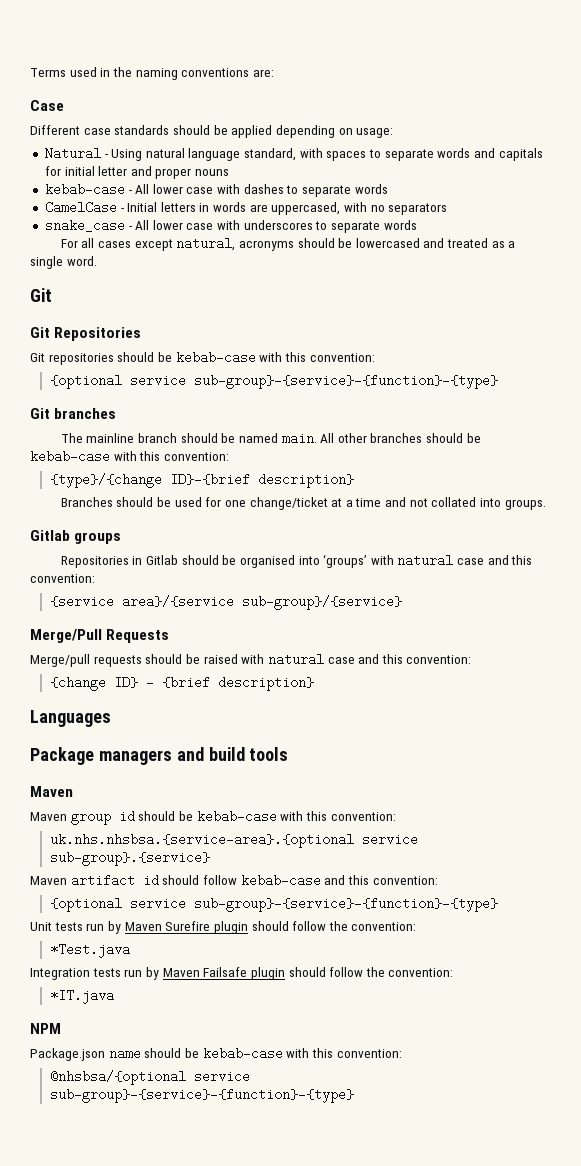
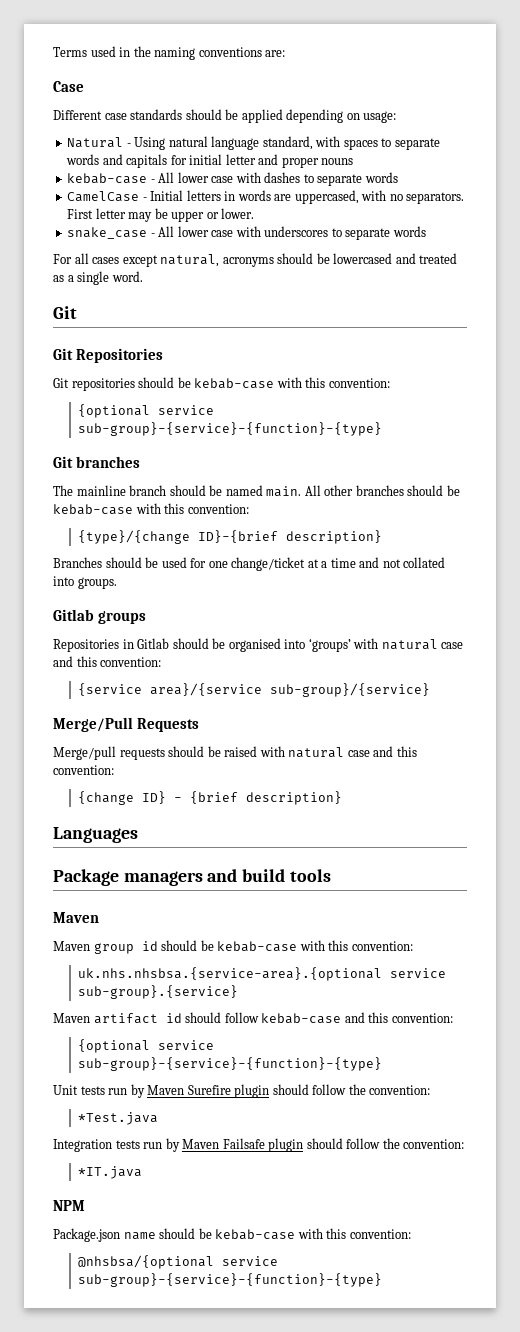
- CamelCase - Initial letters in words are uppercased, with no separators
+ CamelCase - Initial letters in words are uppercased, with no separators. First letter may be upper or lower.

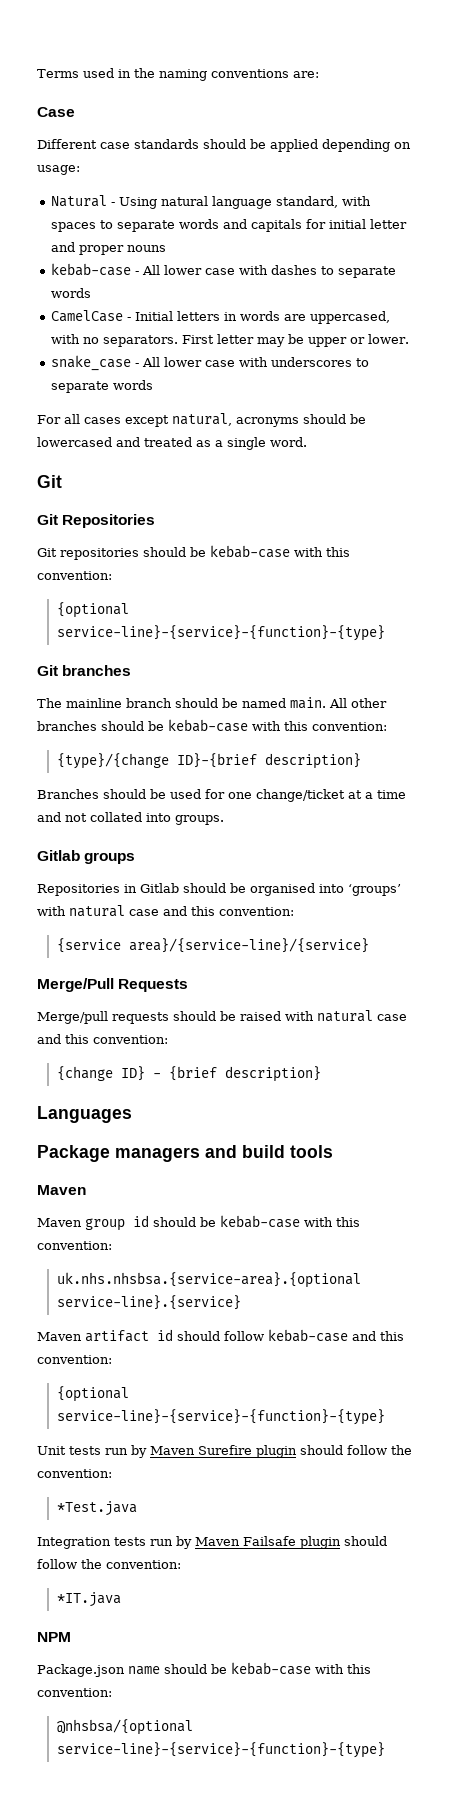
  Git repositories should be kebab-case with this convention:
- {optional service sub-group}-{service}-{function}-{type}
+ {optional service-line}-{service}-{function}-{type}
- {service area}/{service sub-group}/{service}
+ {service area}/{service-line}/{service}
- uk.nhs.nhsbsa.{service-area}.{optional service sub-group}.{service}
+ uk.nhs.nhsbsa.{service-area}.{optional service-line}.{service}
  Maven artifact id should follow kebab-case and this convention:
- {optional service sub-group}-{service}-{function}-{type}
+ {optional service-line}-{service}-{function}-{type}
- @nhsbsa/{optional service sub-group}-{service}-{function}-{type}
+ @nhsbsa/{optional service-line}-{service}-{function}-{type}

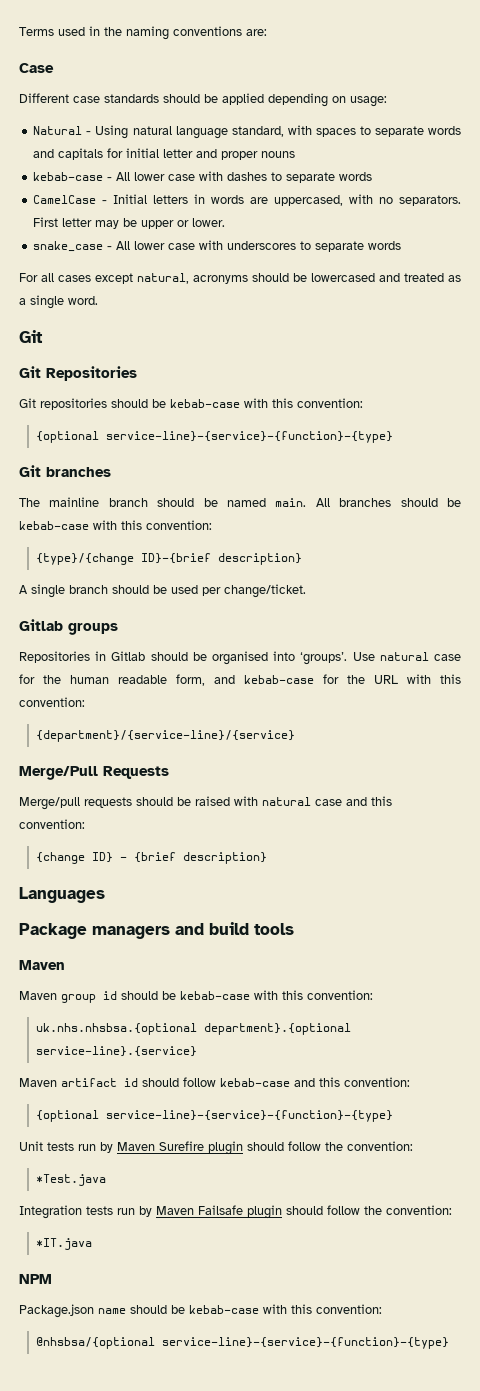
- All other branches should be kebab-case with this convention:
+ All branches should be kebab-case with this convention:
- Branches should be used for one change/ticket at a time and not collated into groups.
+ A single branch should be used per change/ticket.
- Repositories in Gitlab should be organised into ‘groups’ with natural case and this convention:
- {service area}/{service-line}/{service}
+ Repositories in Gitlab should be organised into ‘groups’. Use natural case for the human readable form, and kebab-case for the URL with this convention:
+ {department}/{service-line}/{service}
- uk.nhs.nhsbsa.{service-area}.{optional service-line}.{service}
+ uk.nhs.nhsbsa.{optional department}.{optional service-line}.{service}

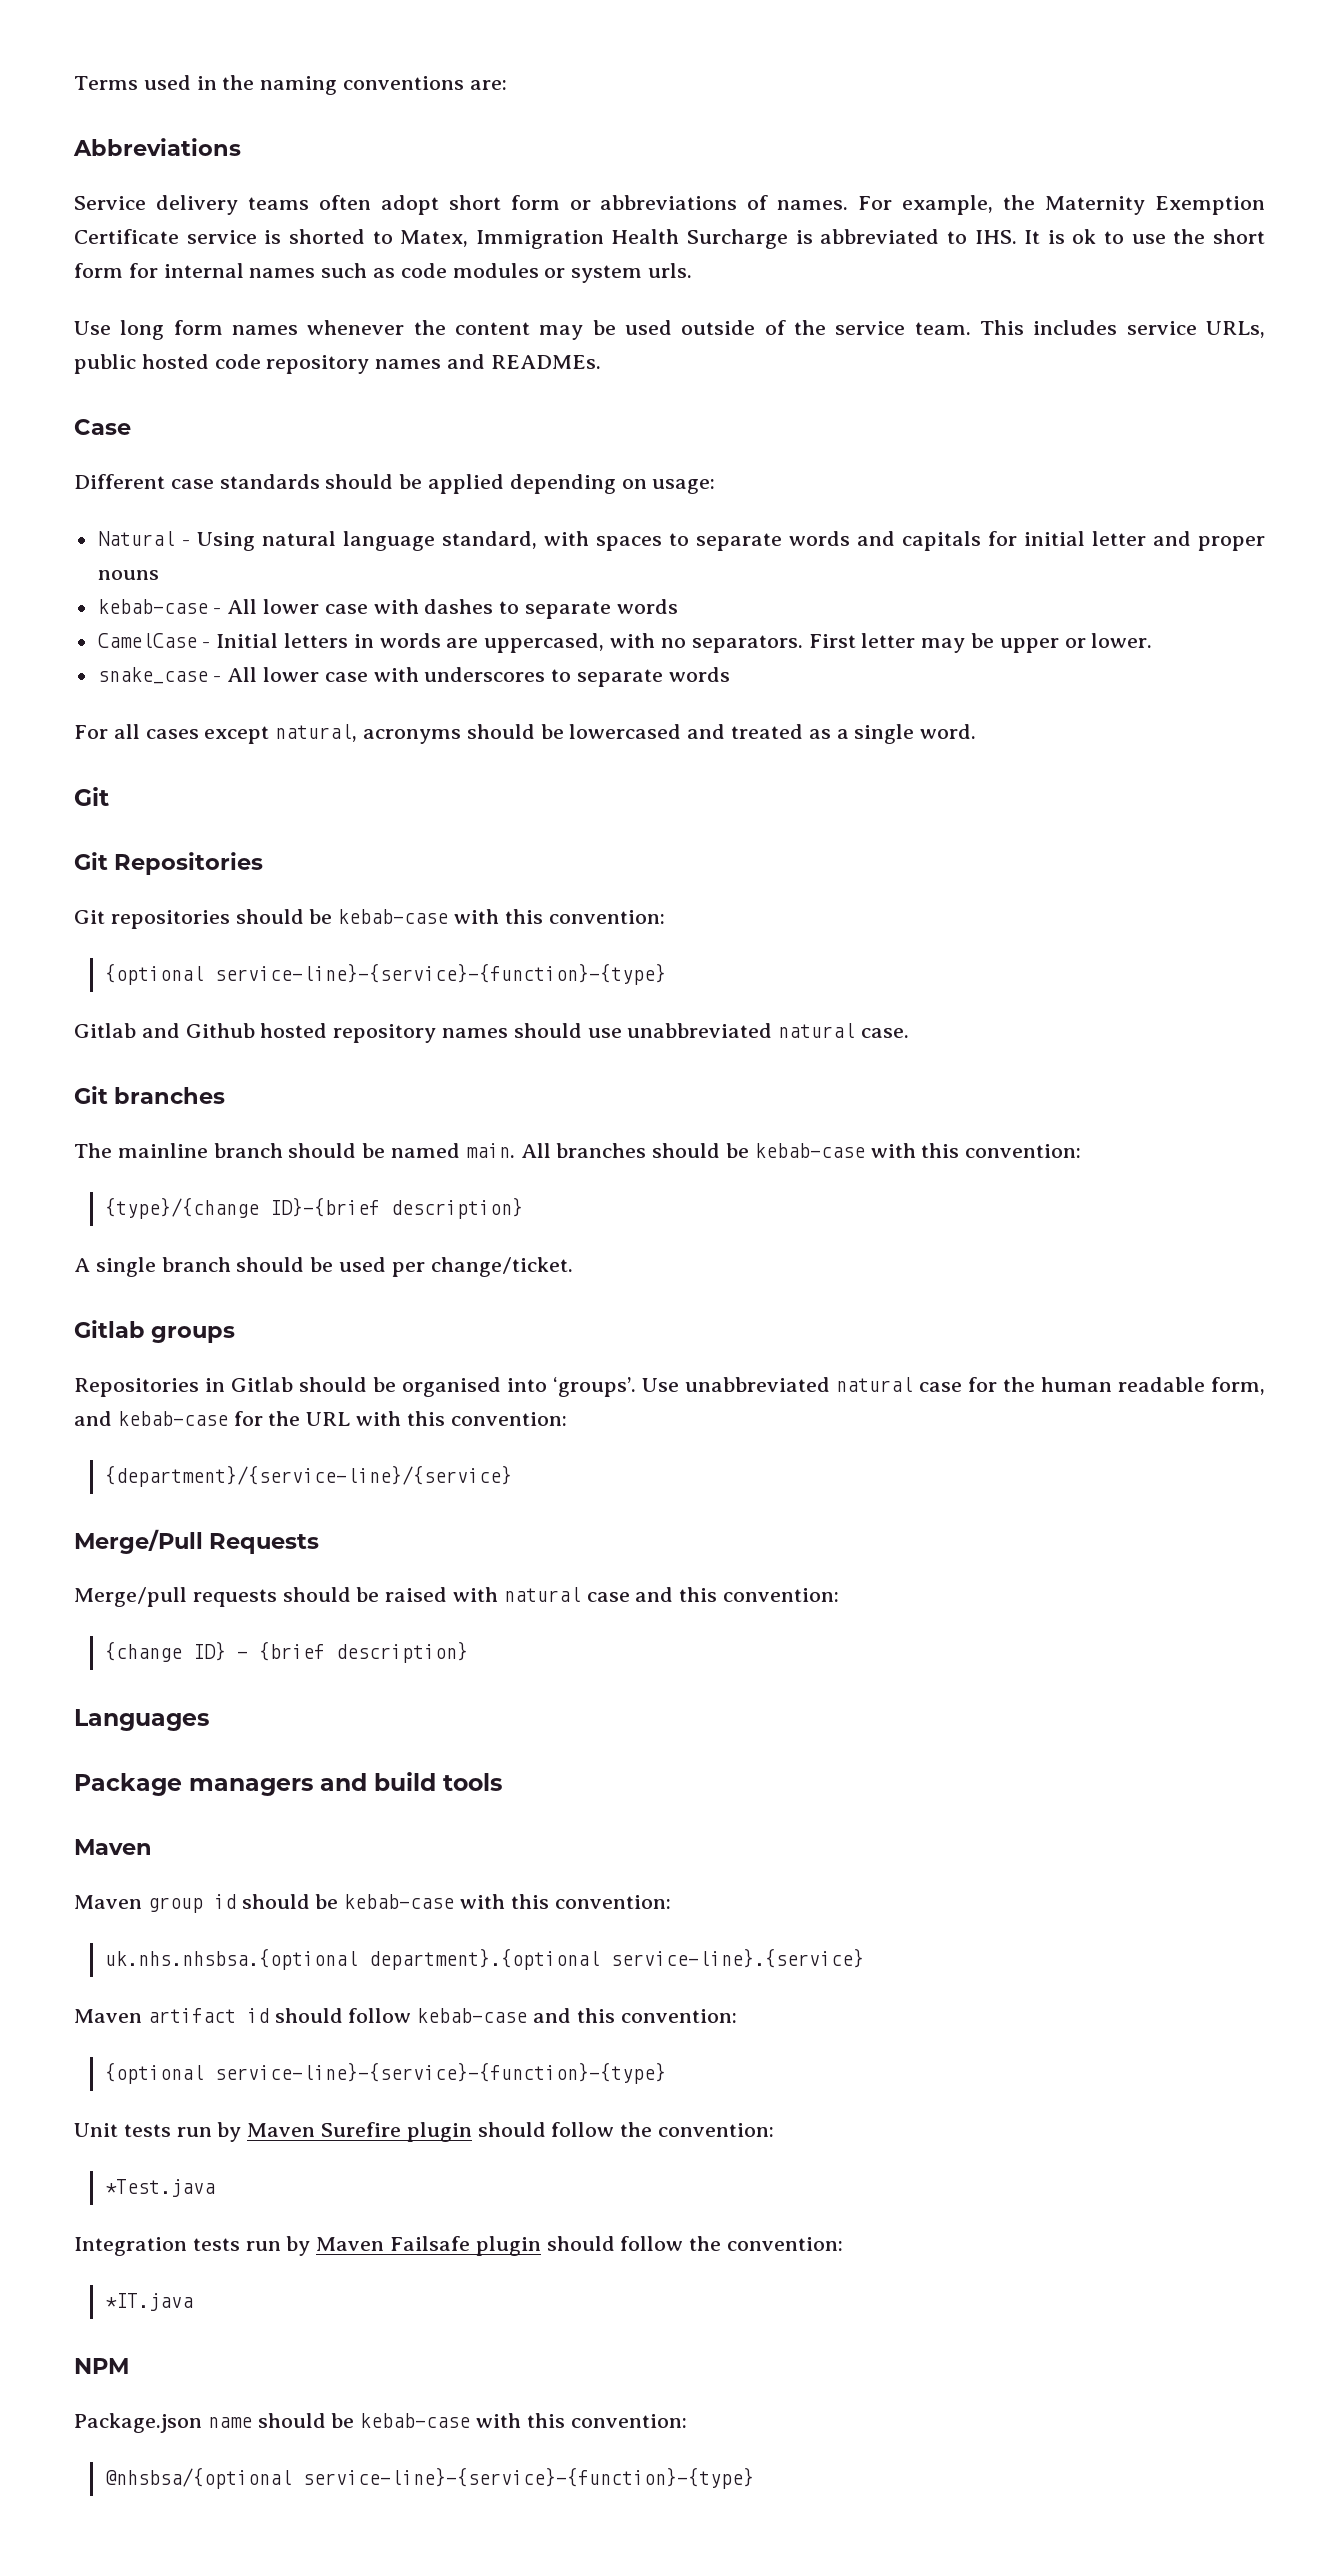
+ Abbreviations
+ Service delivery teams often adopt short form or abbreviations of names. For example, the Maternity Exemption Certificate service is shorted to Matex, Immigration Health Surcharge is abbreviated to IHS. It is ok to use the short form for internal names such as code modules or system urls.
+ Use long form names whenever the content may be used outside of the service team. This includes service URLs, public hosted code repository names and READMEs.
+ Gitlab and Github hosted repository names should use unabbreviated natural case.
- Use natural case for the human readable form, and kebab-case for the URL with this convention:
+ Use unabbreviated natural case for the human readable form, and kebab-case for the URL with this convention:

